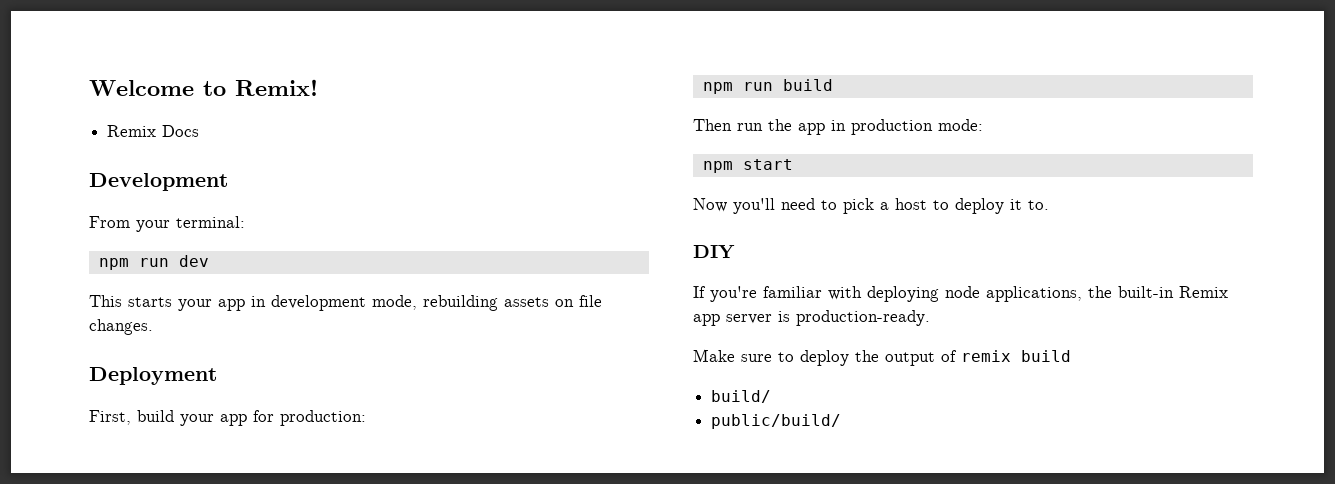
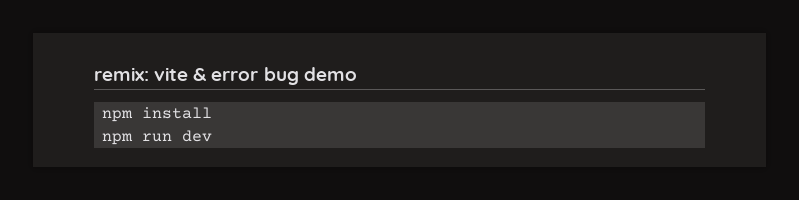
- Welcome to Remix!
- Remix Docs
- Development
- From your terminal:
+ remix: vite & error bug demo
+ npm install
  npm run dev
- This starts your app in development mode, rebuilding assets on file changes.
- Deployment
- First, build your app for production:
- npm run build
- Then run the app in production mode:
- npm start
- Now you'll need to pick a host to deploy it to.
- DIY
- If you're familiar with deploying node applications, the built-in Remix app server is production-ready.
- Make sure to deploy the output of remix build
- build/
- public/build/

